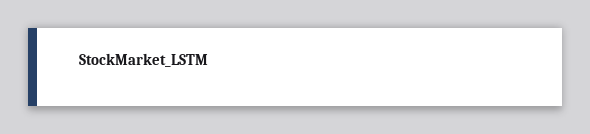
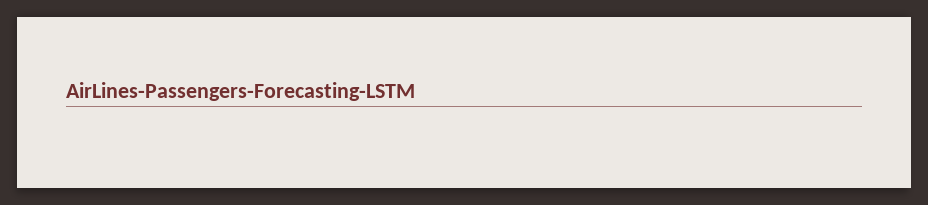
- StockMarket_LSTM
+ AirLines-Passengers-Forecasting-LSTM

